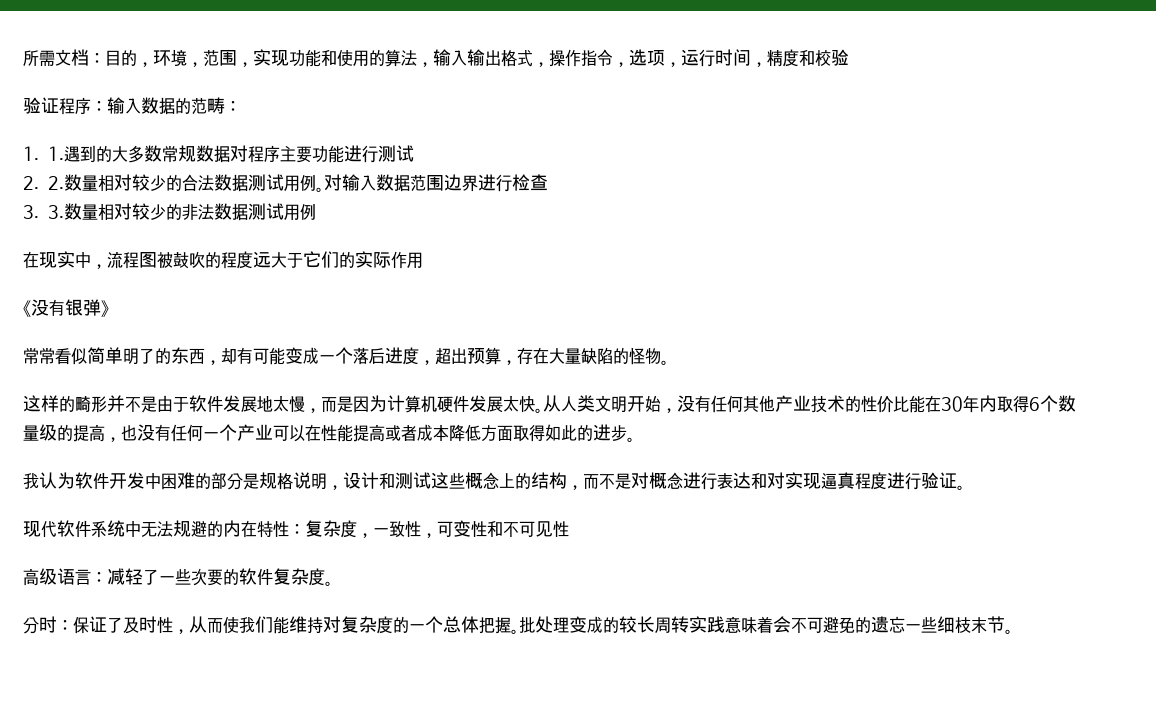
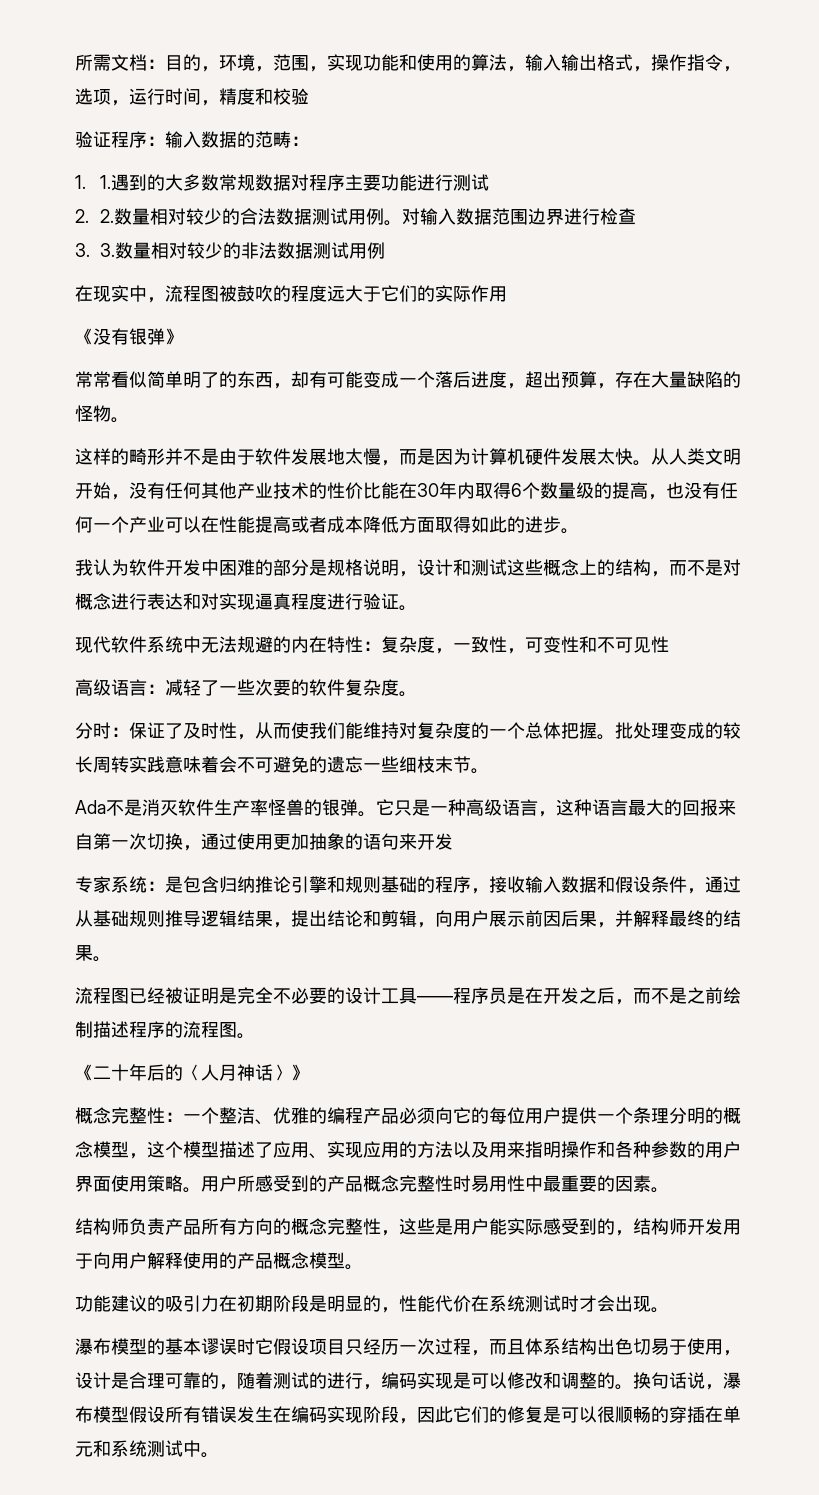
+ Ada不是消灭软件生产率怪兽的银弹。它只是一种高级语言，这种语言最大的回报来自第一次切换，通过使用更加抽象的语句来开发
+ 专家系统：是包含归纳推论引擎和规则基础的程序，接收输入数据和假设条件，通过从基础规则推导逻辑结果，提出结论和剪辑，向用户展示前因后果，并解释最终的结果。
+ 流程图已经被证明是完全不必要的设计工具——程序员是在开发之后，而不是之前绘制描述程序的流程图。
+ 《二十年后的〈人月神话〉》
+ 概念完整性：一个整洁、优雅的编程产品必须向它的每位用户提供一个条理分明的概念模型，这个模型描述了应用、实现应用的方法以及用来指明操作和各种参数的用户界面使用策略。用户所感受到的产品概念完整性时易用性中最重要的因素。
+ 结构师负责产品所有方向的概念完整性，这些是用户能实际感受到的，结构师开发用于向用户解释使用的产品概念模型。
+ 功能建议的吸引力在初期阶段是明显的，性能代价在系统测试时才会出现。
+ 瀑布模型的基本谬误时它假设项目只经历一次过程，而且体系结构出色切易于使用，设计是合理可靠的，随着测试的进行，编码实现是可以修改和调整的。换句话说，瀑布模型假设所有错误发生在编码实现阶段，因此它们的修复是可以很顺畅的穿插在单元和系统测试中。

